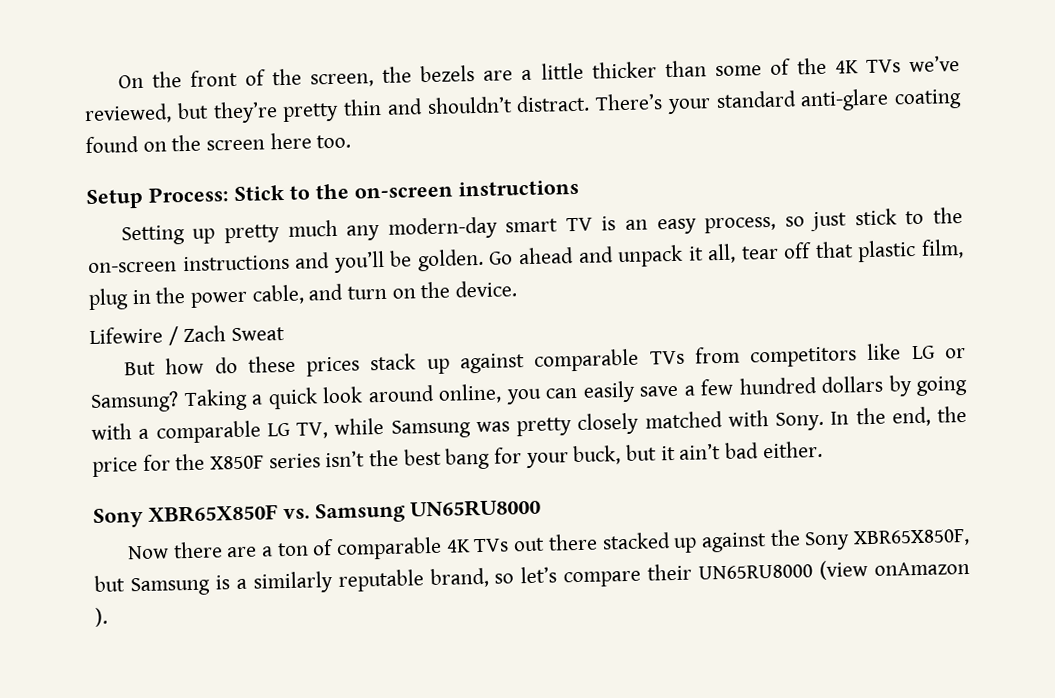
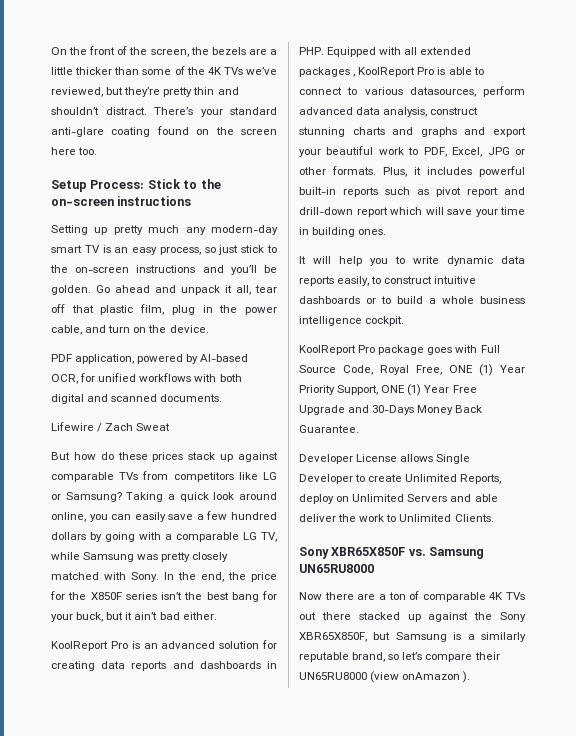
+ PDF application, powered by AI-based OCR, for unified workflows with both digital and scanned documents.
+ KoolReport Pro is an advanced solution for creating data reports and dashboards in PHP. Equipped with all extended packages , KoolReport Pro is able to connect to various datasources, perform advanced data analysis, construct stunning charts and graphs and export your beautiful work to PDF, Excel, JPG or other formats. Plus, it includes powerful built-in reports such as pivot report and drill-down report which will save your time in building ones.
+ It will help you to write dynamic data reports easily, to construct intuitive dashboards or to build a whole business intelligence cockpit.
+ KoolReport Pro package goes with Full Source Code, Royal Free, ONE (1) Year Priority Support, ONE (1) Year Free Upgrade and 30-Days Money Back Guarantee.
+ Developer License allows Single Developer to create Unlimited Reports, deploy on Unlimited Servers and able deliver the work to Unlimited Clients.

